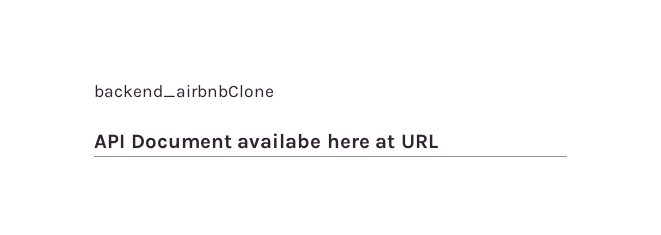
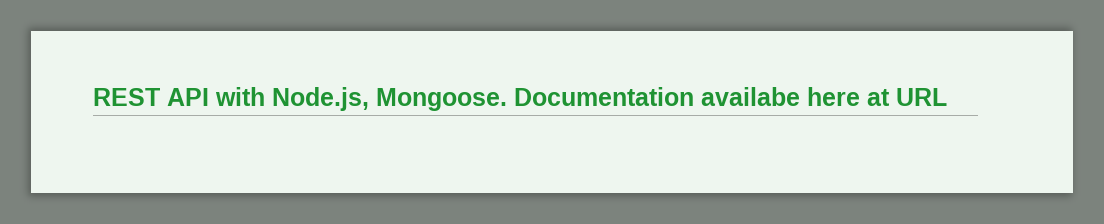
- backend_airbnbClone
- API Document availabe here at URL
+ REST API with Node.js, Mongoose. Documentation availabe here at URL

